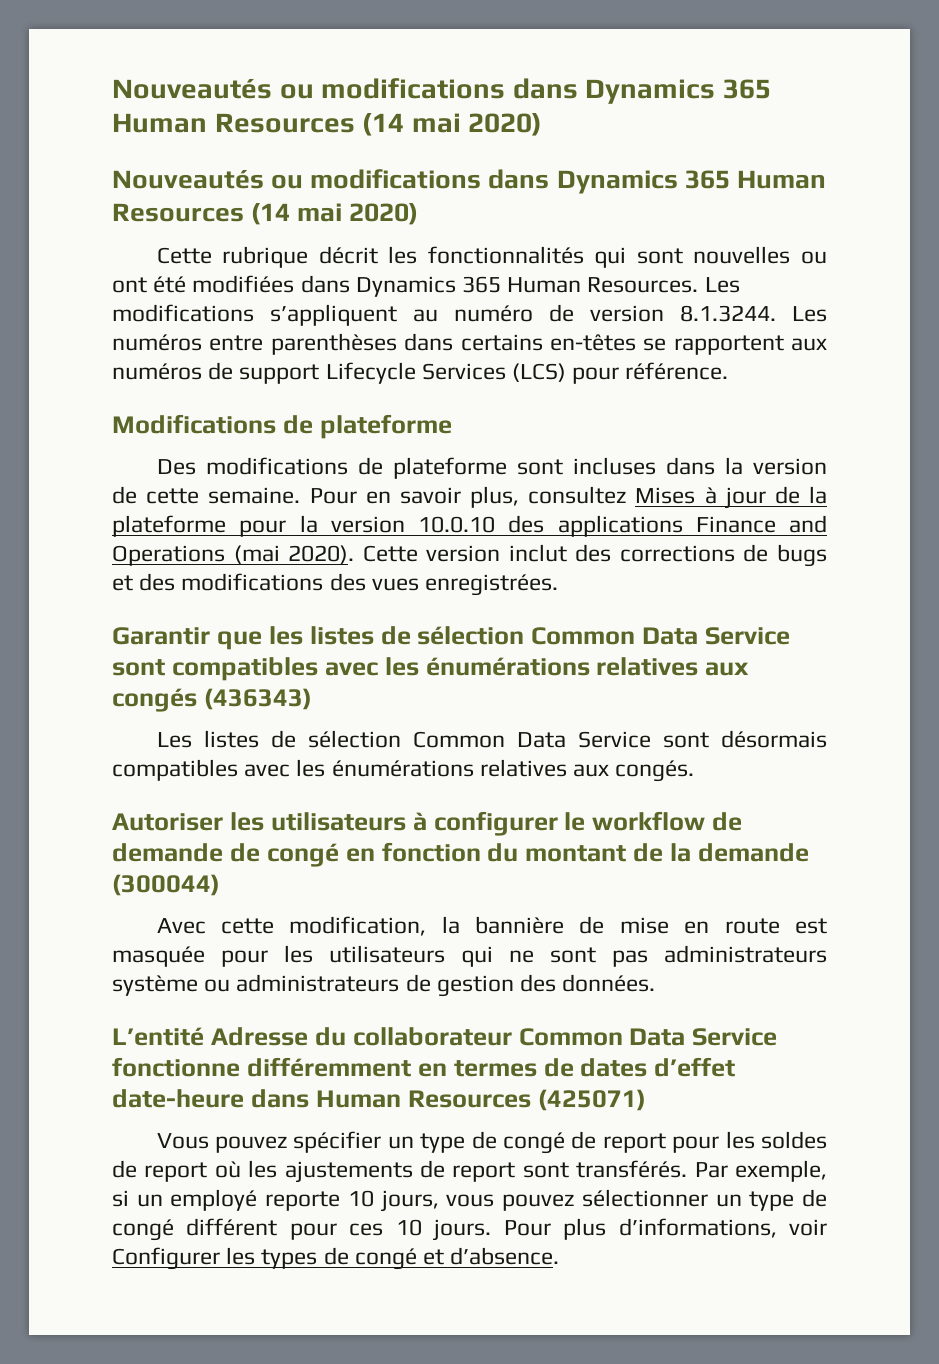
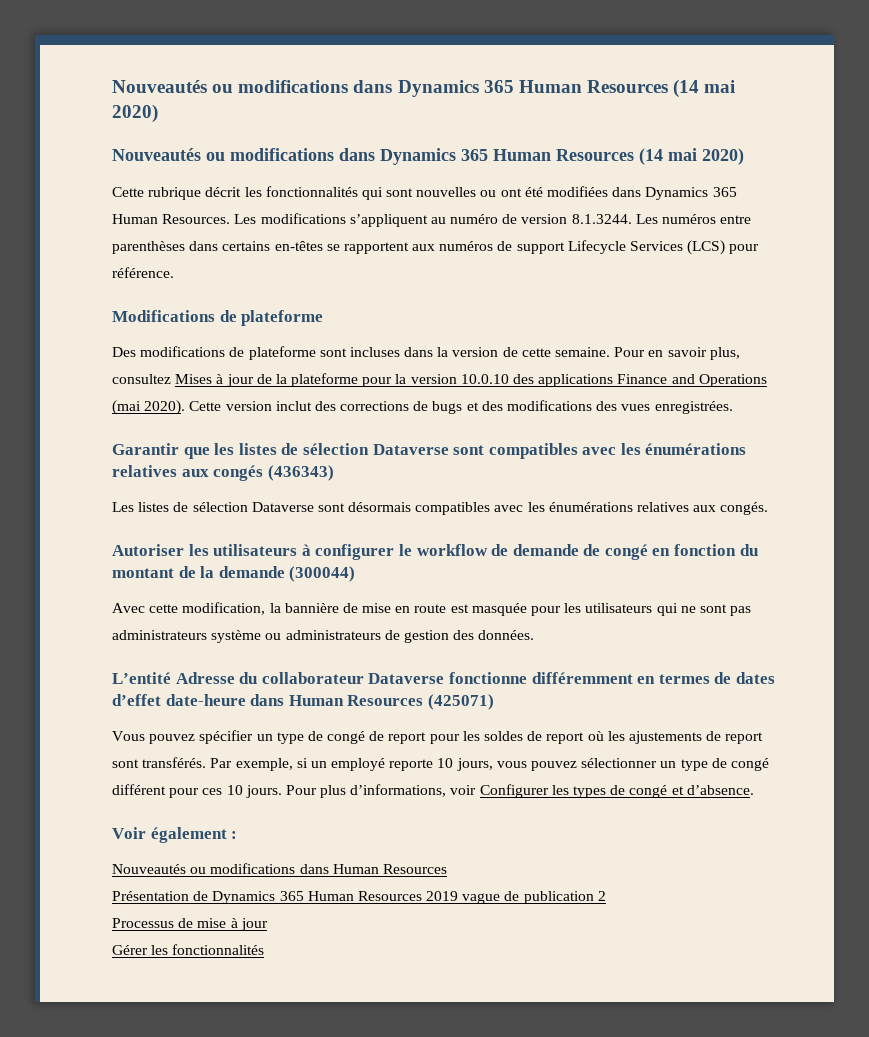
- Garantir que les listes de sélection Common Data Service sont compatibles avec les énumérations relatives aux congés (436343)
+ Garantir que les listes de sélection Dataverse sont compatibles avec les énumérations relatives aux congés (436343)
- Les listes de sélection Common Data Service sont désormais compatibles avec les énumérations relatives aux congés.
+ Les listes de sélection Dataverse sont désormais compatibles avec les énumérations relatives aux congés.
- L’entité Adresse du collaborateur Common Data Service fonctionne différemment en termes de dates d’effet date-heure dans Human Resources (425071)
+ L’entité Adresse du collaborateur Dataverse fonctionne différemment en termes de dates d’effet date-heure dans Human Resources (425071)
+ Voir également :
+ Nouveautés ou modifications dans Human Resources
+ Présentation de Dynamics 365 Human Resources 2019 vague de publication 2
+ Processus de mise à jour
+ Gérer les fonctionnalités

